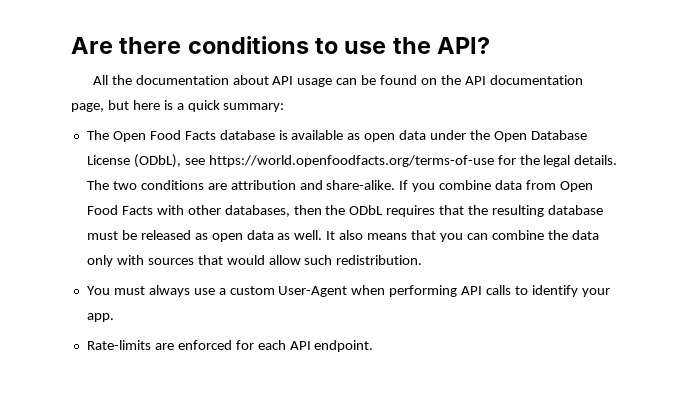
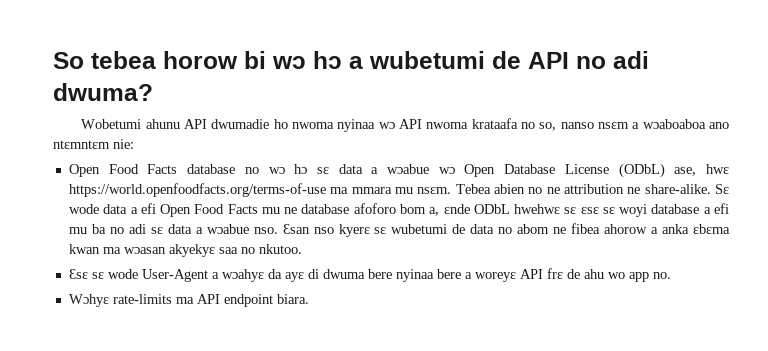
- Are there conditions to use the API?
- All the documentation about API usage can be found on the API documentation page, but here is a quick summary:
- The Open Food Facts database is available as open data under the Open Database License (ODbL), see https://world.openfoodfacts.org/terms-of-use for the legal details. The two conditions are attribution and share-alike. If you combine data from Open Food Facts with other databases, then the ODbL requires that the resulting database must be released as open data as well. It also means that you can combine the data only with sources that would allow such redistribution.
- You must always use a custom User-Agent when performing API calls to identify your app.
- Rate-limits are enforced for each API endpoint.
+ So tebea horow bi wɔ hɔ a wubetumi de API no adi dwuma?
+ Wobetumi ahunu API dwumadie ho nwoma nyinaa wɔ API nwoma krataafa no so, nanso nsɛm a wɔaboaboa ano ntɛmntɛm nie:
+ Open Food Facts database no wɔ hɔ sɛ data a wɔabue wɔ Open Database License (ODbL) ase, hwɛ https://world.openfoodfacts.org/terms-of-use ma mmara mu nsɛm. Tebea abien no ne attribution ne share-alike. Sɛ wode data a efi Open Food Facts mu ne database afoforo bom a, ɛnde ODbL hwehwɛ sɛ ɛsɛ sɛ woyi database a efi mu ba no adi sɛ data a wɔabue nso. Ɛsan nso kyerɛ sɛ wubetumi de data no abom ne fibea ahorow a anka ɛbɛma kwan ma wɔasan akyekyɛ saa no nkutoo.
+ Ɛsɛ sɛ wode User-Agent a wɔahyɛ da ayɛ di dwuma bere nyinaa bere a woreyɛ API frɛ de ahu wo app no.
+ Wɔhyɛ rate-limits ma API endpoint biara.

